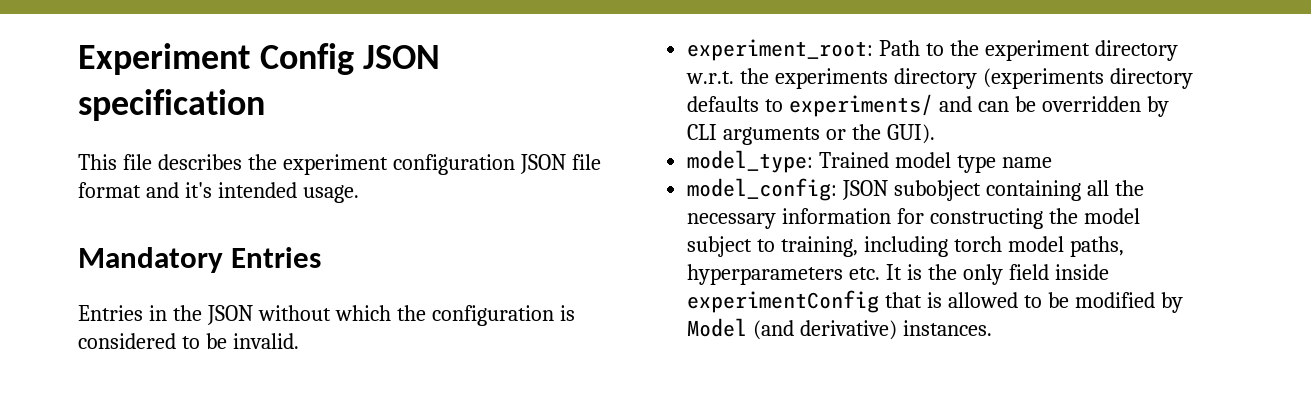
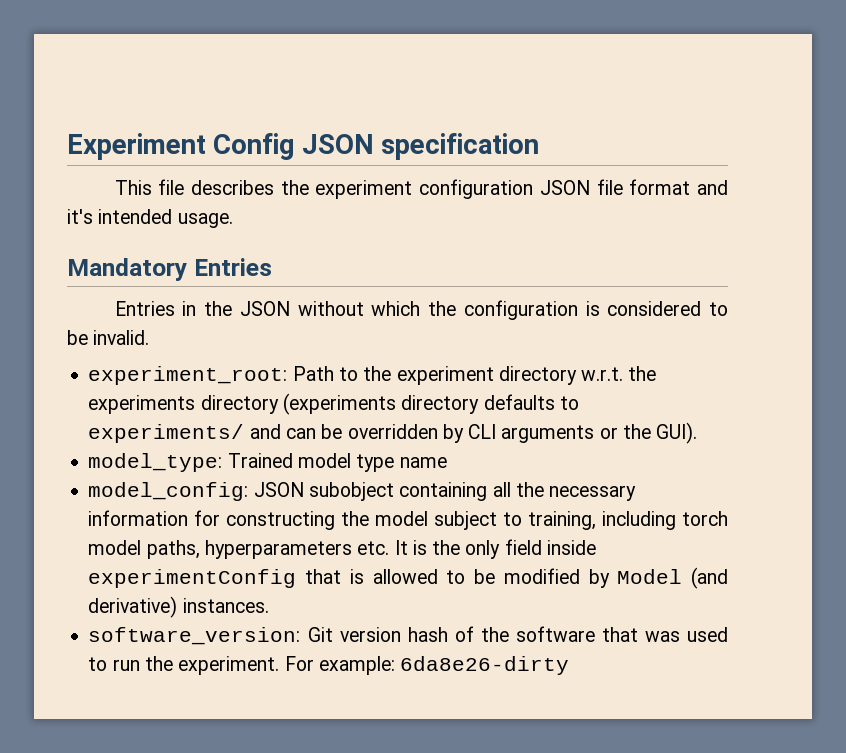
+ software_version: Git version hash of the software that was used to run the experiment. For example: 6da8e26-dirty

